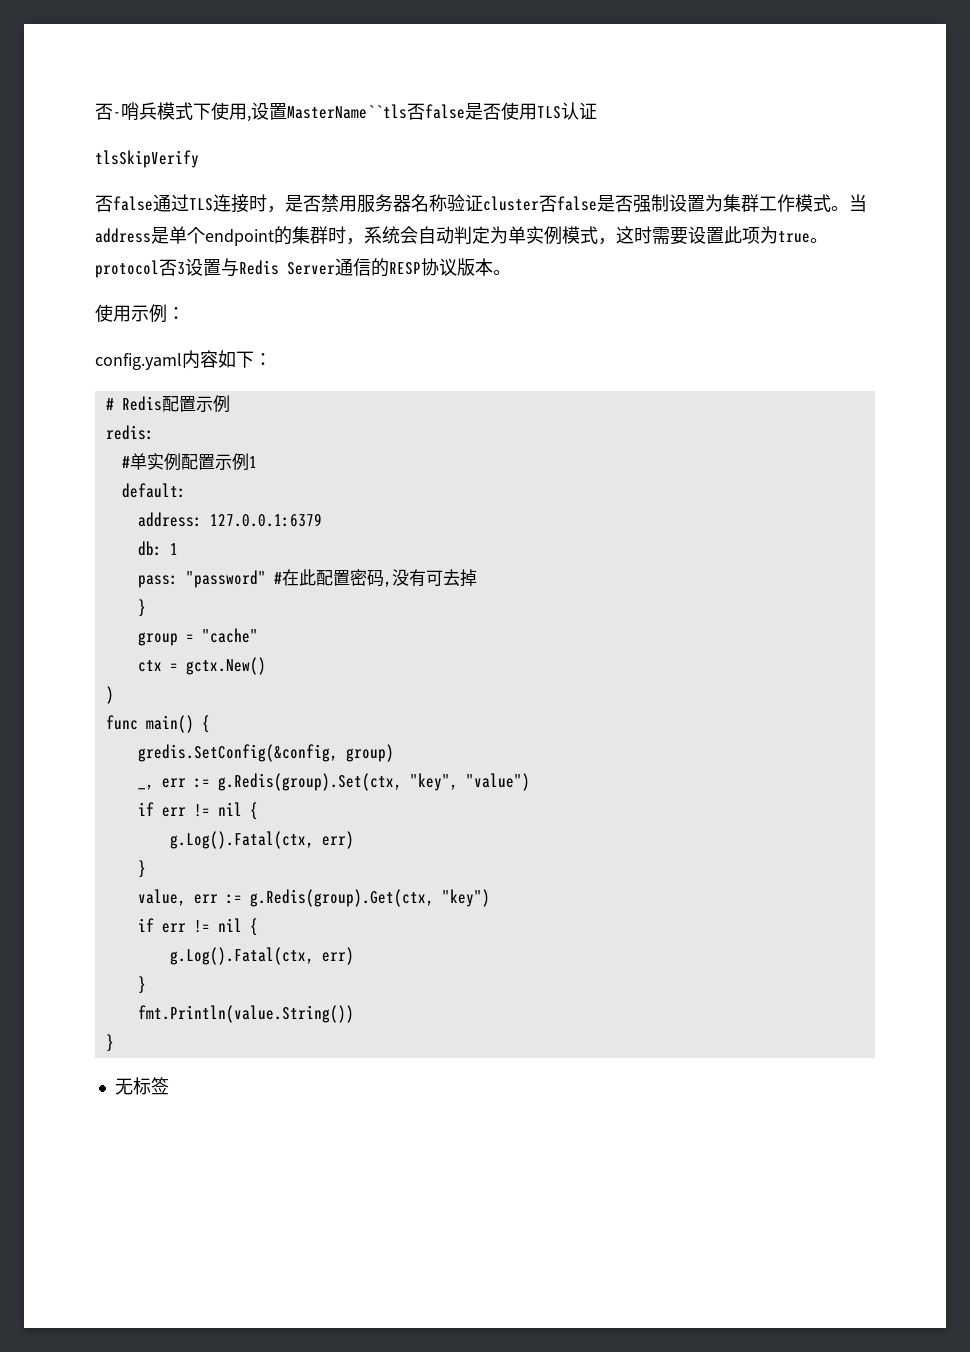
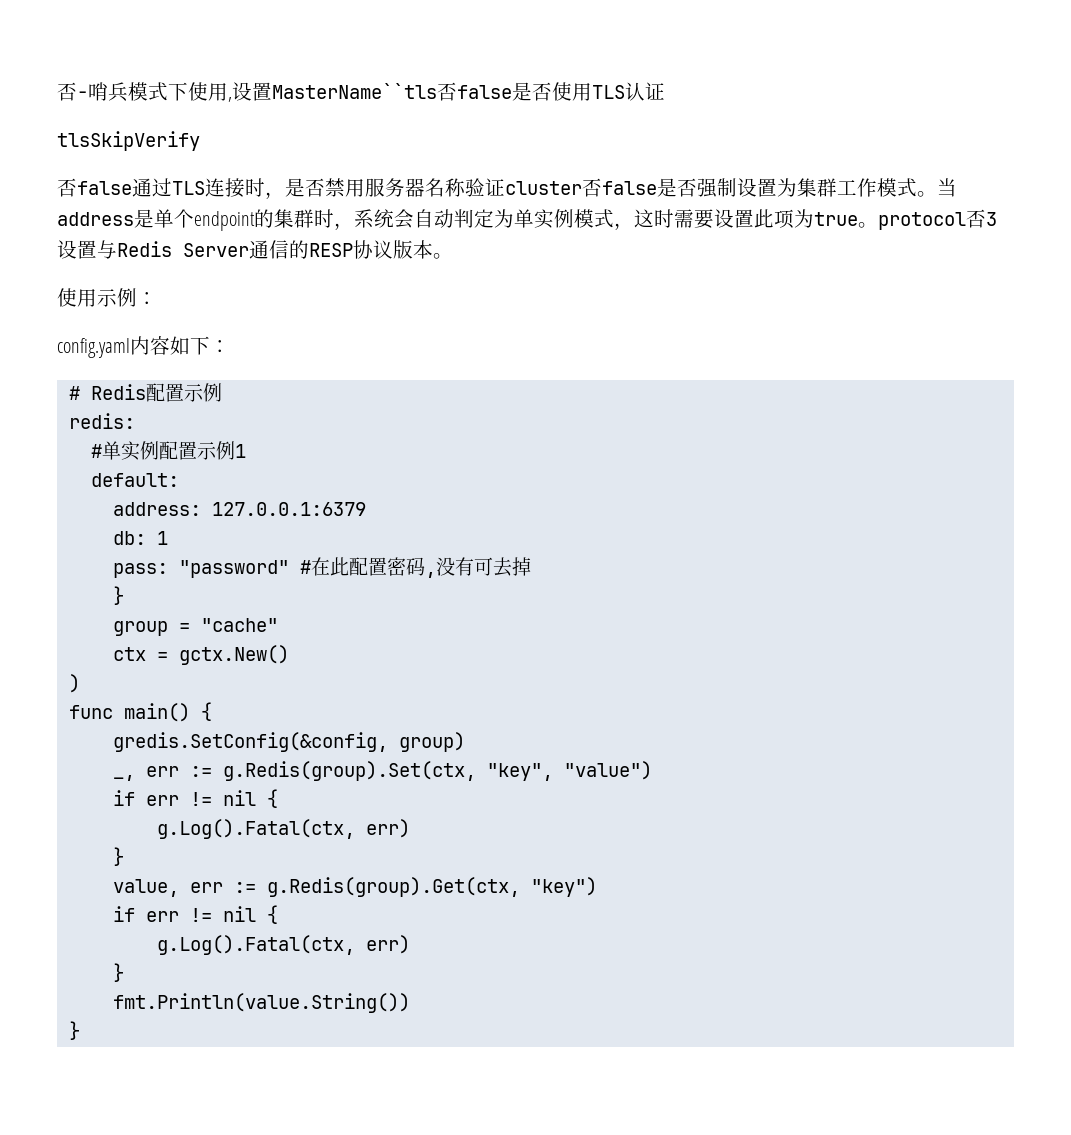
- 无标签

